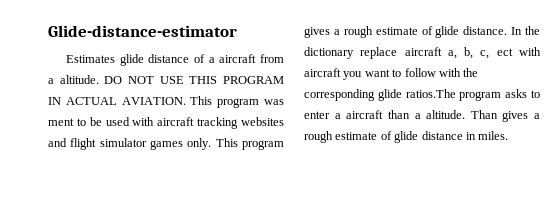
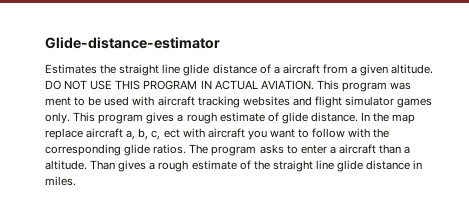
- Estimates glide distance of a aircraft from a altitude.
+ Estimates the straight line glide distance of a aircraft from a given altitude.
- In the dictionary replace aircraft a, b, c, ect with aircraft you want to follow with the corresponding glide ratios.The program asks to enter a aircraft than a altitude.
+ In the map replace aircraft a, b, c, ect with aircraft you want to follow with the corresponding glide ratios. The program asks to enter a aircraft than a altitude.
- Than gives a rough estimate of glide distance in miles.
+ Than gives a rough estimate of the straight line glide distance in miles.

